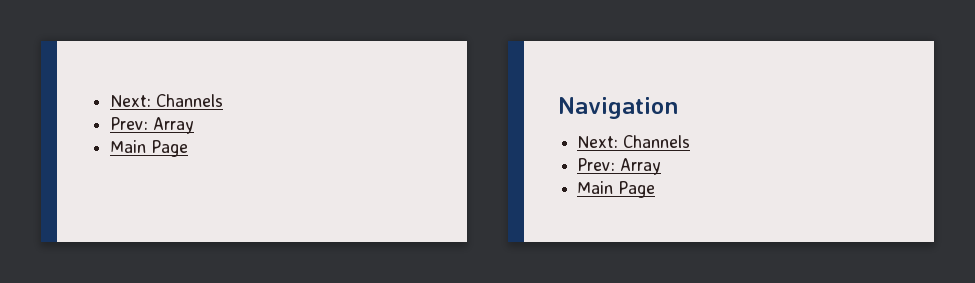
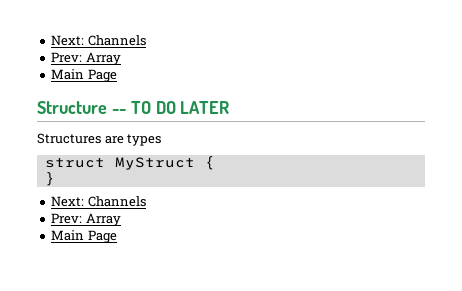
- Navigation
+ Structure -- TO DO LATER
+ Structures are types
+ struct MyStruct {
+ }

